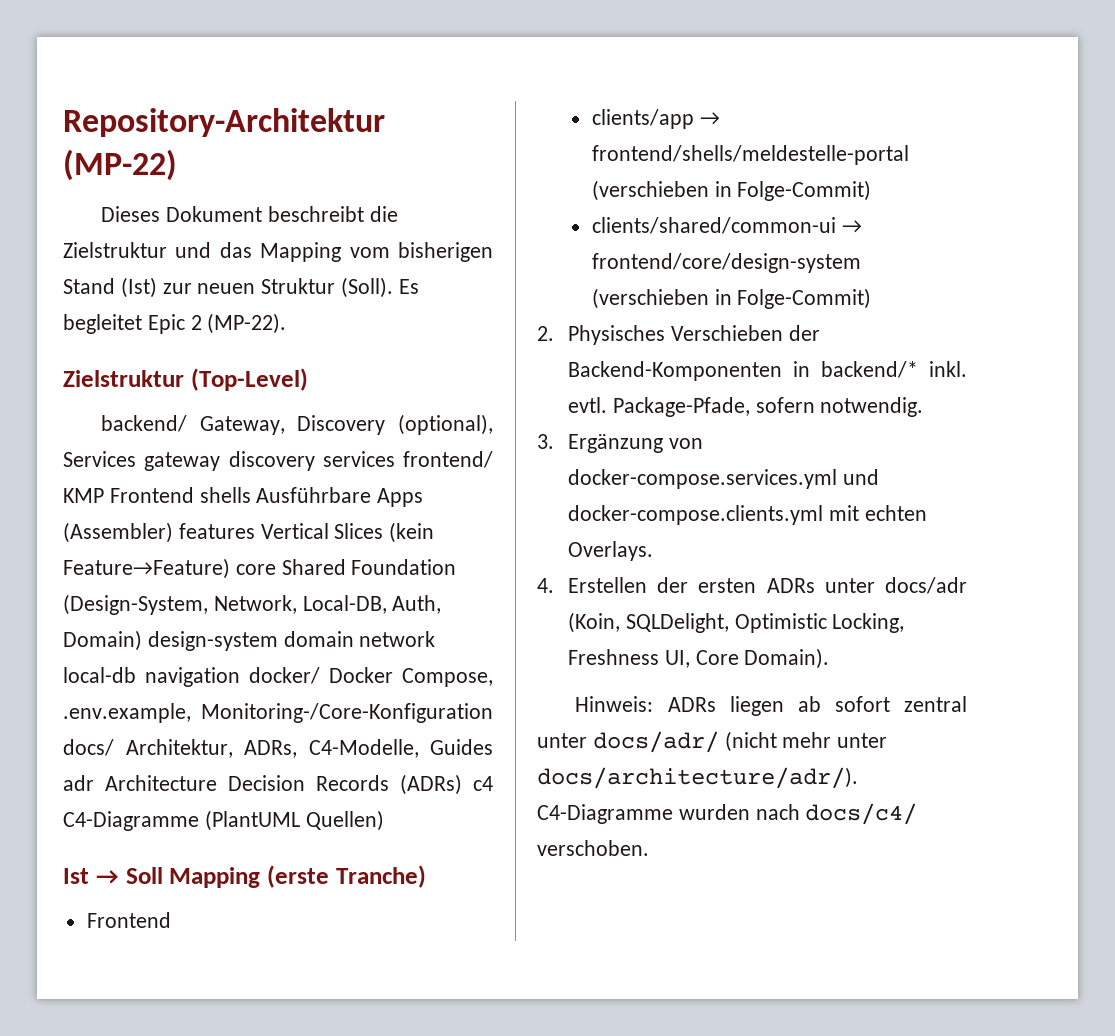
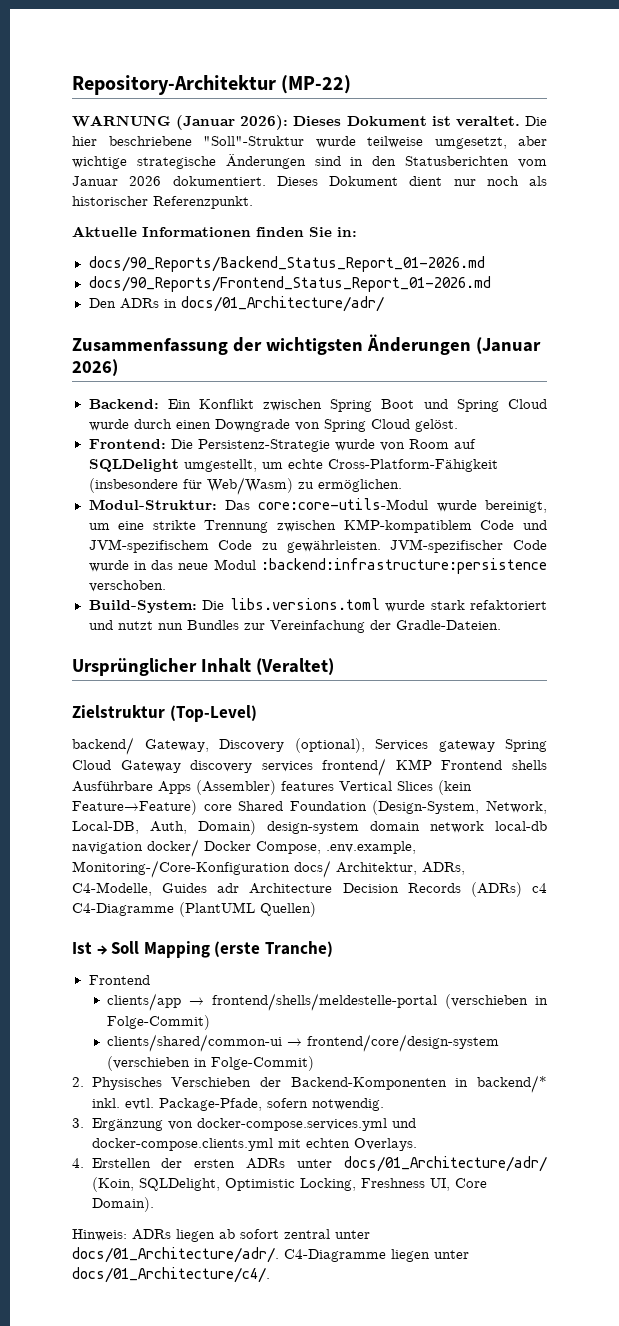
- Dieses Dokument beschreibt die Zielstruktur und das Mapping vom bisherigen Stand (Ist) zur neuen Struktur (Soll). Es begleitet Epic 2 (MP-22).
+ WARNUNG (Januar 2026): Dieses Dokument ist veraltet. Die hier beschriebene "Soll"-Struktur wurde teilweise umgesetzt, aber wichtige strategische Änderungen sind in den Statusberichten vom Januar 2026 dokumentiert. Dieses Dokument dient nur noch als historischer Referenzpunkt.
+ Aktuelle Informationen finden Sie in:
+ docs/90_Reports/Backend_Status_Report_01-2026.md
+ docs/90_Reports/Frontend_Status_Report_01-2026.md
+ Den ADRs in docs/01_Architecture/adr/
+ Zusammenfassung der wichtigsten Änderungen (Januar 2026)
+ Backend: Ein Konflikt zwischen Spring Boot und Spring Cloud wurde durch einen Downgrade von Spring Cloud gelöst.
+ Frontend: Die Persistenz-Strategie wurde von Room auf SQLDelight umgestellt, um echte Cross-Platform-Fähigkeit (insbesondere für Web/Wasm) zu ermöglichen.
+ Modul-Struktur: Das core:core-utils-Modul wurde bereinigt, um eine strikte Trennung zwischen KMP-kompatiblem Code und JVM-spezifischem Code zu gewährleisten. JVM-spezifischer Code wurde in das neue Modul :backend:infrastructure:persistence verschoben.
+ Build-System: Die libs.versions.toml wurde stark refaktoriert und nutzt nun Bundles zur Vereinfachung der Gradle-Dateien.
+ Ursprünglicher Inhalt (Veraltet)
- backend/ Gateway, Discovery (optional), Services gateway discovery services frontend/ KMP Frontend shells Ausführbare Apps (Assembler) features Vertical Slices (kein Feature→Feature) core Shared Foundation (Design-System, Network, Local-DB, Auth, Domain) design-system domain network local-db navigation docker/ Docker Compose, .env.example, Monitoring-/Core-Konfiguration docs/ Architektur, ADRs, C4-Modelle, Guides adr Architecture Decision Records (ADRs) c4 C4-Diagramme (PlantUML Quellen)
+ backend/ Gateway, Discovery (optional), Services gateway Spring Cloud Gateway discovery services frontend/ KMP Frontend shells Ausführbare Apps (Assembler) features Vertical Slices (kein Feature→Feature) core Shared Foundation (Design-System, Network, Local-DB, Auth, Domain) design-system domain network local-db navigation docker/ Docker Compose, .env.example, Monitoring-/Core-Konfiguration docs/ Architektur, ADRs, C4-Modelle, Guides adr Architecture Decision Records (ADRs) c4 C4-Diagramme (PlantUML Quellen)
- 4. Erstellen der ersten ADRs unter docs/adr (Koin, SQLDelight, Optimistic Locking, Freshness UI, Core Domain).
+ 4. Erstellen der ersten ADRs unter docs/01_Architecture/adr/ (Koin, SQLDelight, Optimistic Locking, Freshness UI, Core Domain).
- Hinweis: ADRs liegen ab sofort zentral unter docs/adr/ (nicht mehr unter docs/architecture/adr/). C4-Diagramme wurden nach docs/c4/ verschoben.
+ Hinweis: ADRs liegen ab sofort zentral unter docs/01_Architecture/adr/. C4-Diagramme liegen unter docs/01_Architecture/c4/.

